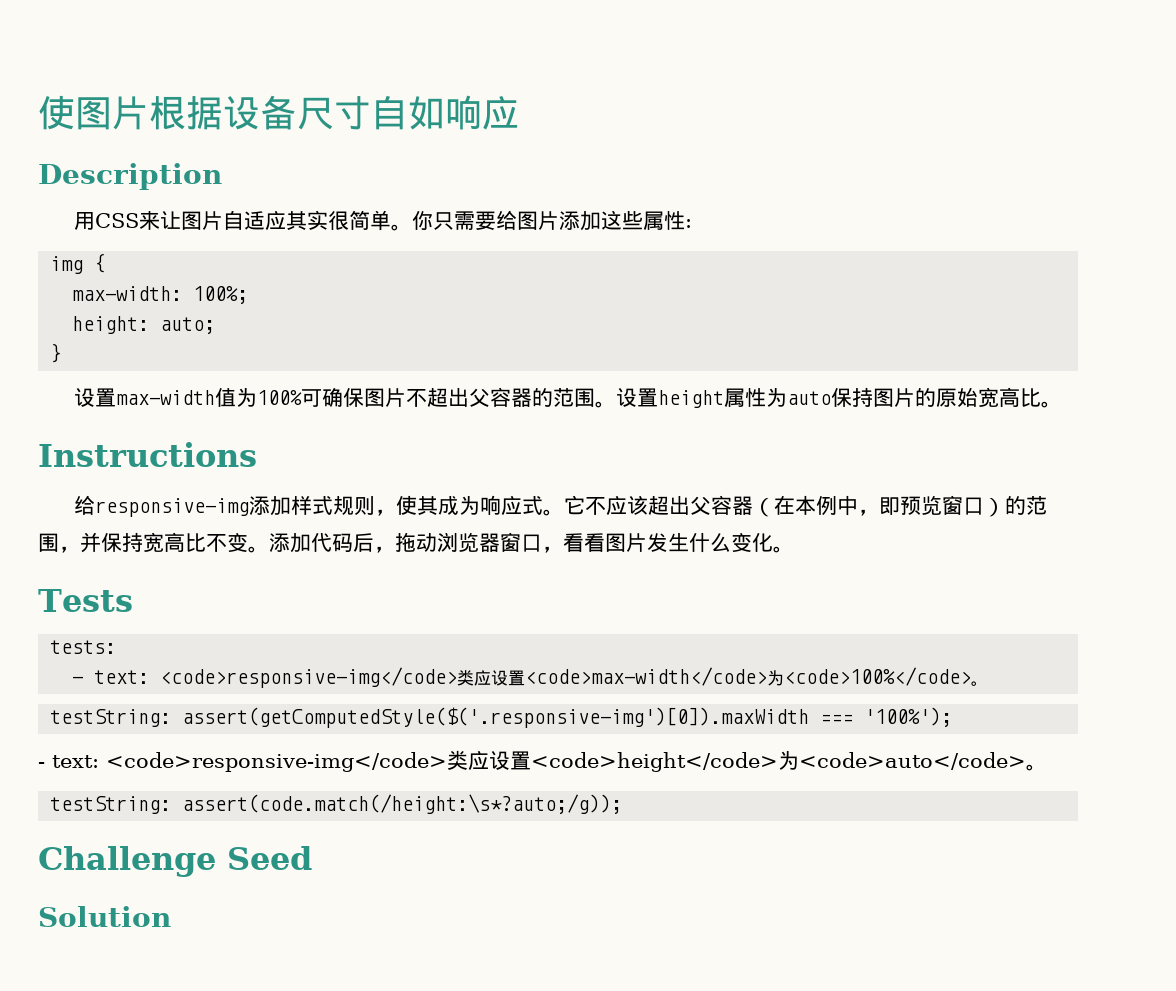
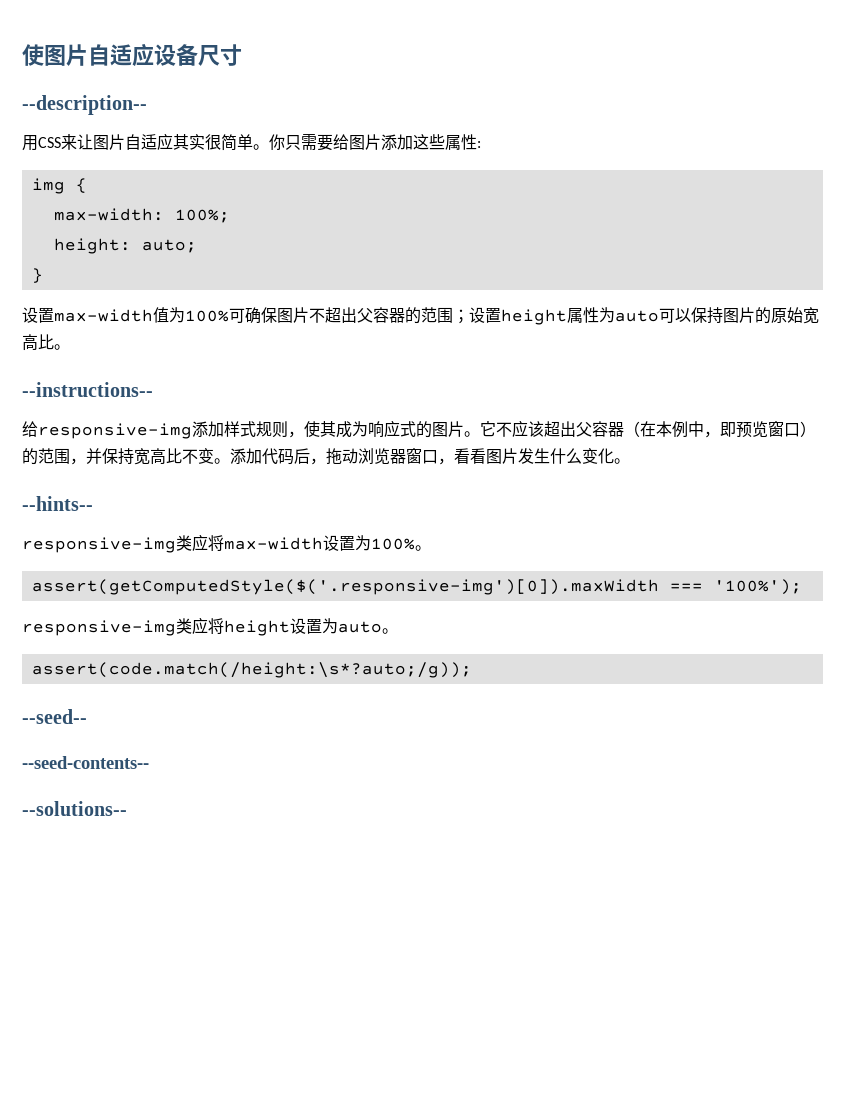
- 使图片根据设备尺寸自如响应
- Description
+ 使图片自适应设备尺寸
+ --description--
- 设置max-width值为100%可确保图片不超出父容器的范围。设置height属性为auto保持图片的原始宽高比。
+ 设置max-width值为100%可确保图片不超出父容器的范围；设置height属性为auto可以保持图片的原始宽高比。
- Instructions
+ --instructions--
- 给responsive-img添加样式规则，使其成为响应式。
+ 给responsive-img添加样式规则，使其成为响应式的图片。
- Tests
- tests:
- - text: <code>responsive-img</code>类应设置<code>max-width</code>为<code>100%</code>。
- testString: assert(getComputedStyle($('.responsive-img')[0]).maxWidth === '100%');
+ --hints--
+ responsive-img类应将max-width设置为100%。
+ assert(getComputedStyle($('.responsive-img')[0]).maxWidth === '100%');
- - text: <code>responsive-img</code>类应设置<code>height</code>为<code>auto</code>。
- testString: assert(code.match(/height:\s*?auto;/g));
+ responsive-img类应将height设置为auto。
+ assert(code.match(/height:\s*?auto;/g));
- Challenge Seed
- Solution
+ --seed--
+ --seed-contents--
+ --solutions--

